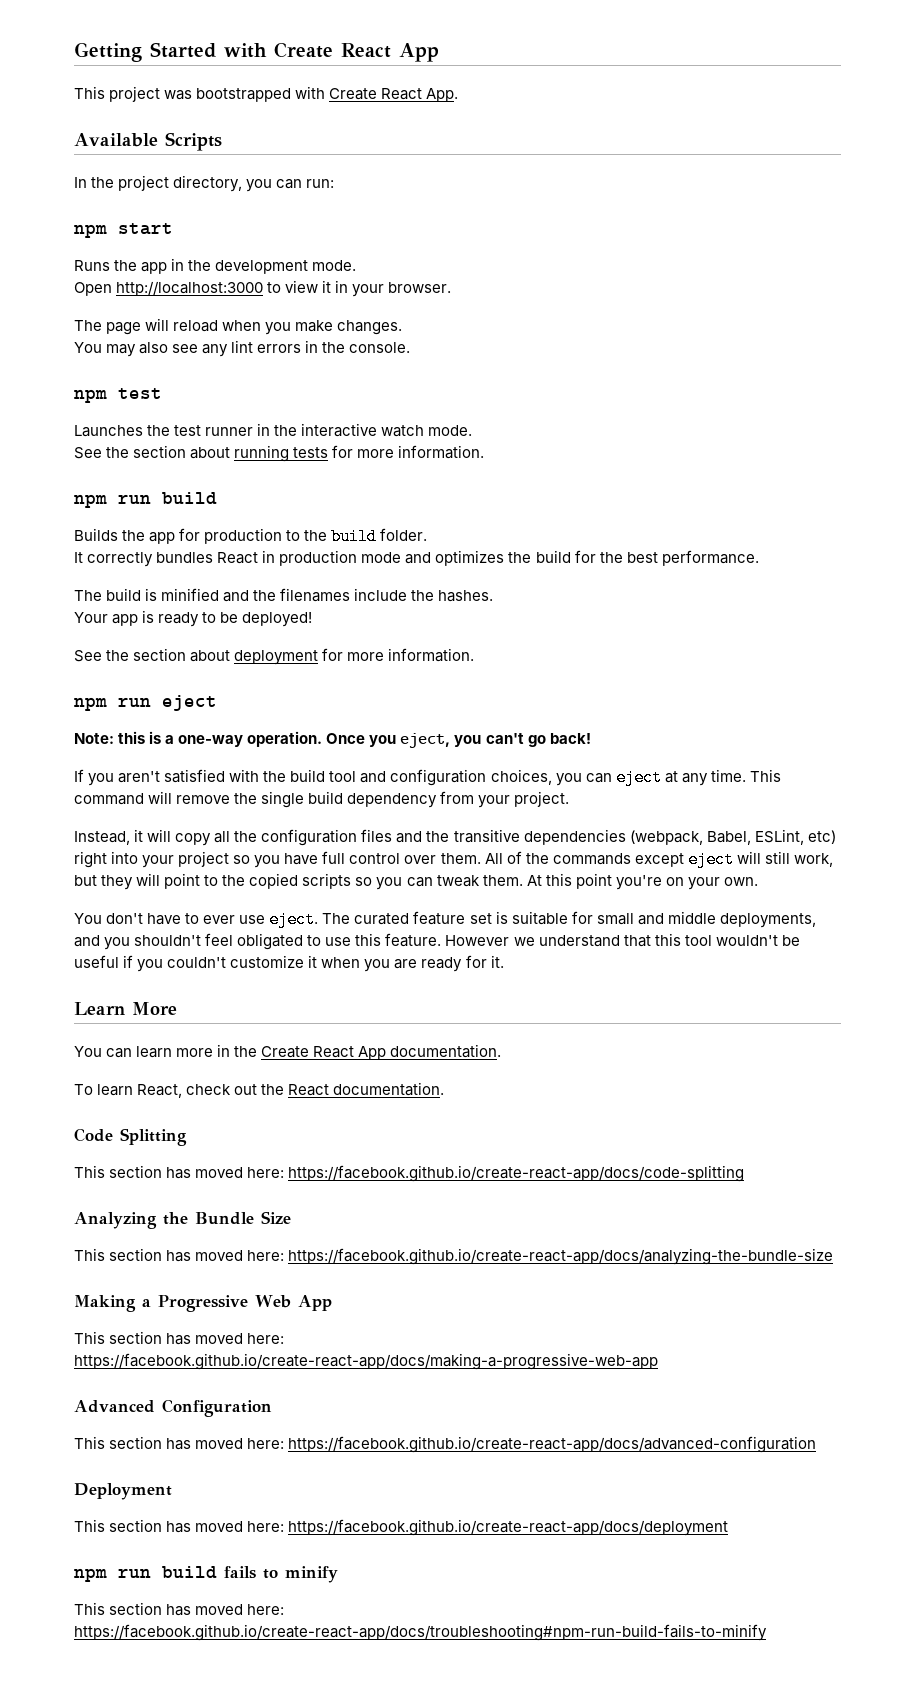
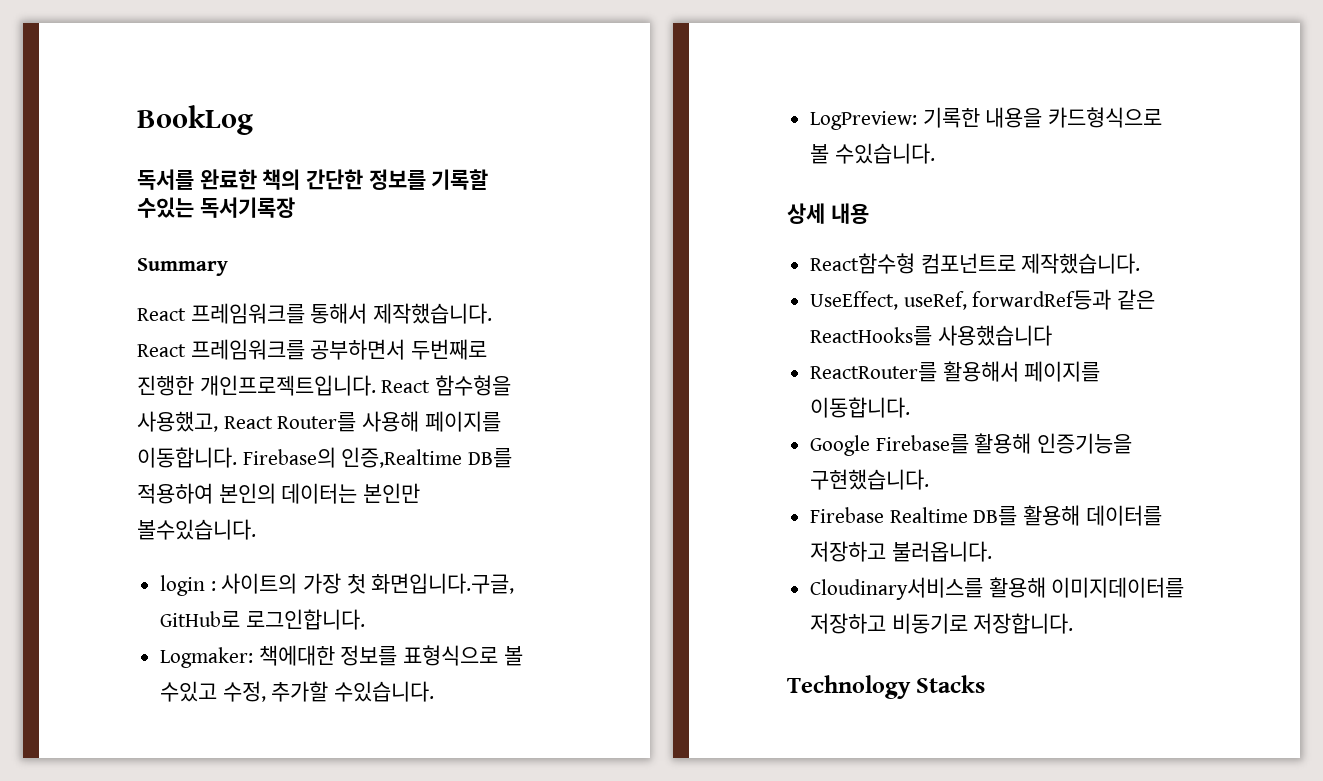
- Getting Started with Create React App
- This project was bootstrapped with Create React App.
- Available Scripts
- In the project directory, you can run:
- npm start
- Runs the app in the development mode.
- Open http://localhost:3000 to view it in your browser.
- The page will reload when you make changes.
- You may also see any lint errors in the console.
- npm test
- Launches the test runner in the interactive watch mode.
- See the section about running tests for more information.
- npm run build
- Builds the app for production to the build folder.
- It correctly bundles React in production mode and optimizes the build for the best performance.
- The build is minified and the filenames include the hashes.
- Your app is ready to be deployed!
- See the section about deployment for more information.
- npm run eject
- Note: this is a one-way operation. Once you eject, you can't go back!
- If you aren't satisfied with the build tool and configuration choices, you can eject at any time. This command will remove the single build dependency from your project.
- Instead, it will copy all the configuration files and the transitive dependencies (webpack, Babel, ESLint, etc) right into your project so you have full control over them. All of the commands except eject will still work, but they will point to the copied scripts so you can tweak them. At this point you're on your own.
- You don't have to ever use eject. The curated feature set is suitable for small and middle deployments, and you shouldn't feel obligated to use this feature. However we understand that this tool wouldn't be useful if you couldn't customize it when you are ready for it.
- Learn More
- You can learn more in the Create React App documentation.
- To learn React, check out the React documentation.
- Code Splitting
- This section has moved here: https://facebook.github.io/create-react-app/docs/code-splitting
- Analyzing the Bundle Size
- This section has moved here: https://facebook.github.io/create-react-app/docs/analyzing-the-bundle-size
- Making a Progressive Web App
- This section has moved here: https://facebook.github.io/create-react-app/docs/making-a-progressive-web-app
- Advanced Configuration
- This section has moved here: https://facebook.github.io/create-react-app/docs/advanced-configuration
- Deployment
- This section has moved here: https://facebook.github.io/create-react-app/docs/deployment
- npm run build fails to minify
- This section has moved here: https://facebook.github.io/create-react-app/docs/troubleshooting#npm-run-build-fails-to-minify
+ BookLog
+ 독서를 완료한 책의 간단한 정보를 기록할 수있는 독서기록장
+ Summary
+ React 프레임워크를 통해서 제작했습니다. React 프레임워크를 공부하면서 두번째로 진행한 개인프로젝트입니다. React 함수형을 사용했고, React Router를 사용해 페이지를 이동합니다. Firebase의 인증,Realtime DB를 적용하여 본인의 데이터는 본인만 볼수있습니다.
+ login : 사이트의 가장 첫 화면입니다.구글, GitHub로 로그인합니다.
+ Logmaker: 책에대한 정보를 표형식으로 볼 수있고 수정, 추가할 수있습니다.
+ LogPreview: 기록한 내용을 카드형식으로 볼 수있습니다.
+ 상세 내용
+ React함수형 컴포넌트로 제작했습니다.
+ UseEffect, useRef, forwardRef등과 같은 ReactHooks를 사용했습니다
+ ReactRouter를 활용해서 페이지를 이동합니다.
+ Google Firebase를 활용해 인증기능을 구현했습니다.
+ Firebase Realtime DB를 활용해 데이터를 저장하고 불러옵니다.
+ Cloudinary서비스를 활용해 이미지데이터를 저장하고 비동기로 저장합니다.
+ Technology Stacks

